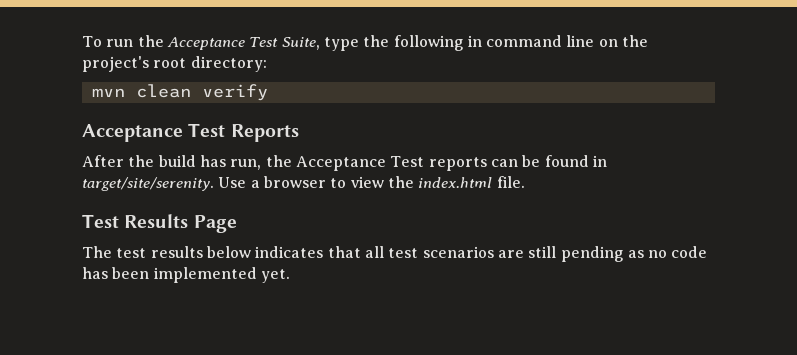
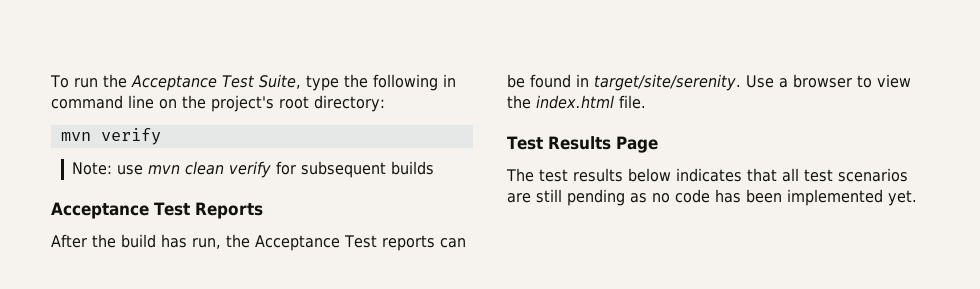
- mvn clean verify
+ mvn verify
+ Note: use mvn clean verify for subsequent builds

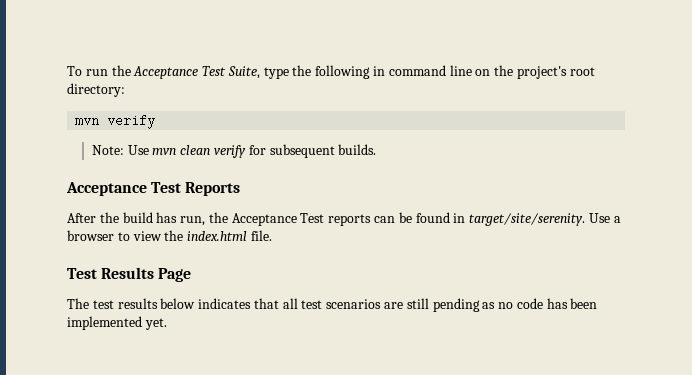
- Note: use mvn clean verify for subsequent builds
+ Note: Use mvn clean verify for subsequent builds.

